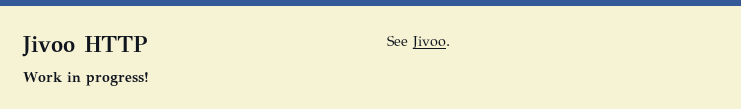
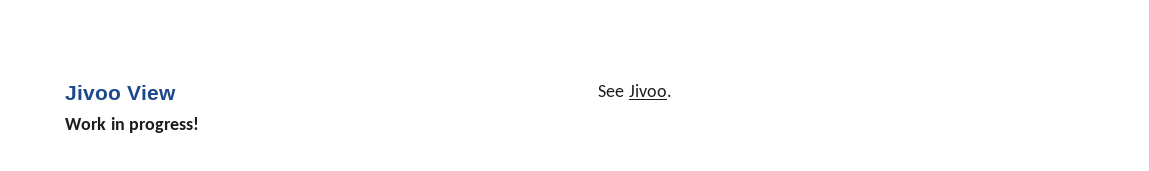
- Jivoo HTTP
+ Jivoo View

